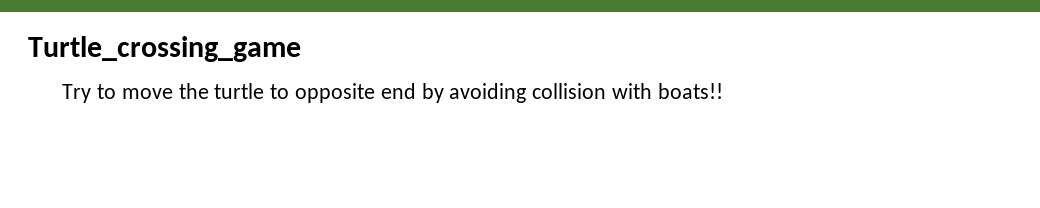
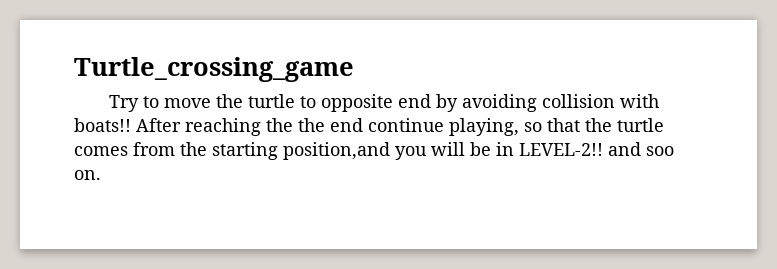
+ After reaching the the end continue playing, so that the turtle comes from the starting position,and you will be in LEVEL-2!! and soo on.

